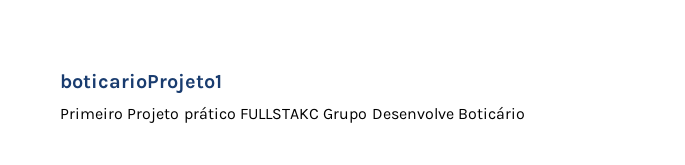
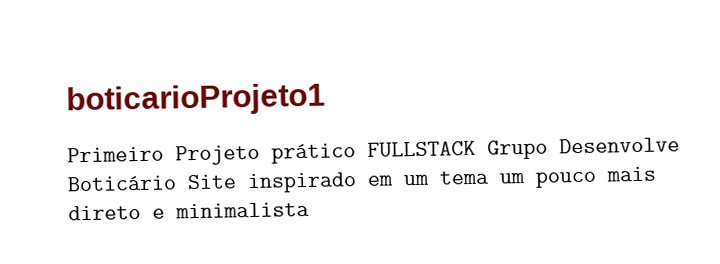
- Primeiro Projeto prático FULLSTAKC Grupo Desenvolve Boticário
+ Primeiro Projeto prático FULLSTACK Grupo Desenvolve Boticário Site inspirado em um tema um pouco mais direto e minimalista

